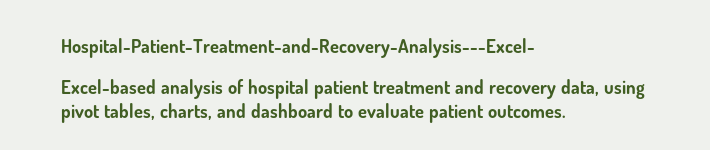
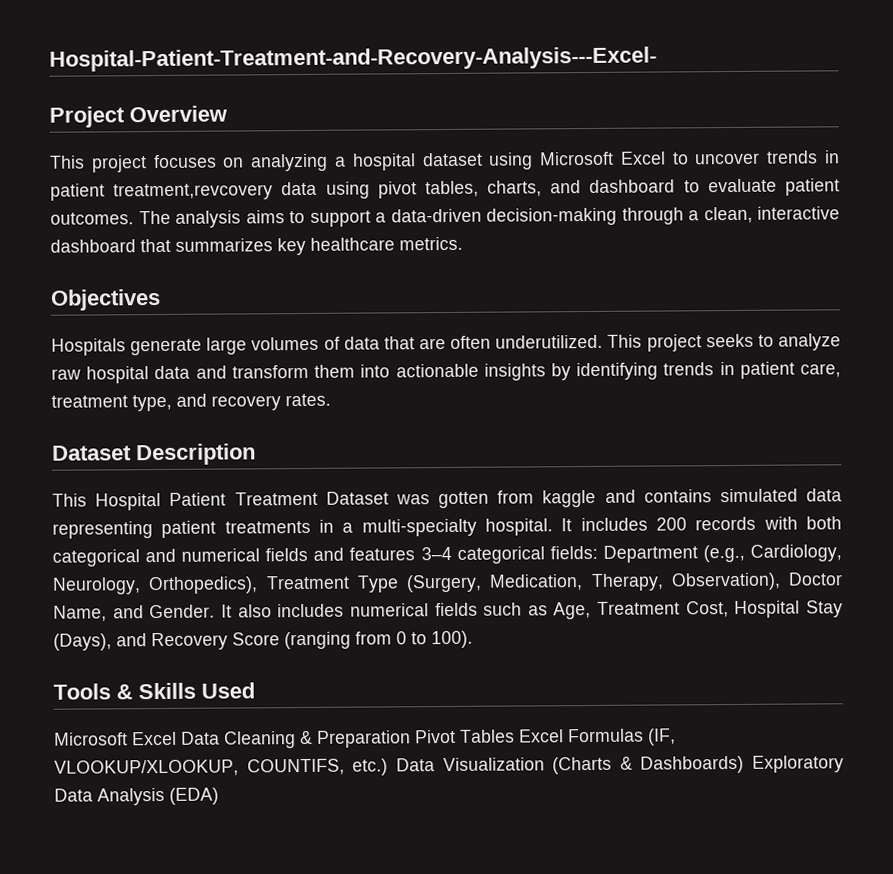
- Excel-based analysis of hospital patient treatment and recovery data, using pivot tables, charts, and dashboard to evaluate patient outcomes.
+ Project Overview
+ This project focuses on analyzing a hospital dataset using Microsoft Excel to uncover trends in patient treatment,revcovery data using pivot tables, charts, and dashboard to evaluate patient outcomes.
+ The analysis aims to support a data-driven decision-making through a clean, interactive dashboard that summarizes key healthcare metrics.
+ Objectives
+ Hospitals generate large volumes of data that are often underutilized. This project seeks to analyze raw hospital data and transform them into actionable insights by identifying trends in patient care, treatment type, and recovery rates.
+ Dataset Description
+ This Hospital Patient Treatment Dataset was gotten from kaggle and contains simulated data representing patient treatments in a multi-specialty hospital. It includes 200 records with both categorical and numerical fields and features 3–4 categorical fields: Department (e.g., Cardiology, Neurology, Orthopedics), Treatment Type (Surgery, Medication, Therapy, Observation), Doctor Name, and Gender. It also includes numerical fields such as Age, Treatment Cost, Hospital Stay (Days), and Recovery Score (ranging from 0 to 100).
+ Tools & Skills Used
+ Microsoft Excel Data Cleaning & Preparation Pivot Tables Excel Formulas (IF, VLOOKUP/XLOOKUP, COUNTIFS, etc.) Data Visualization (Charts & Dashboards) Exploratory Data Analysis (EDA)

